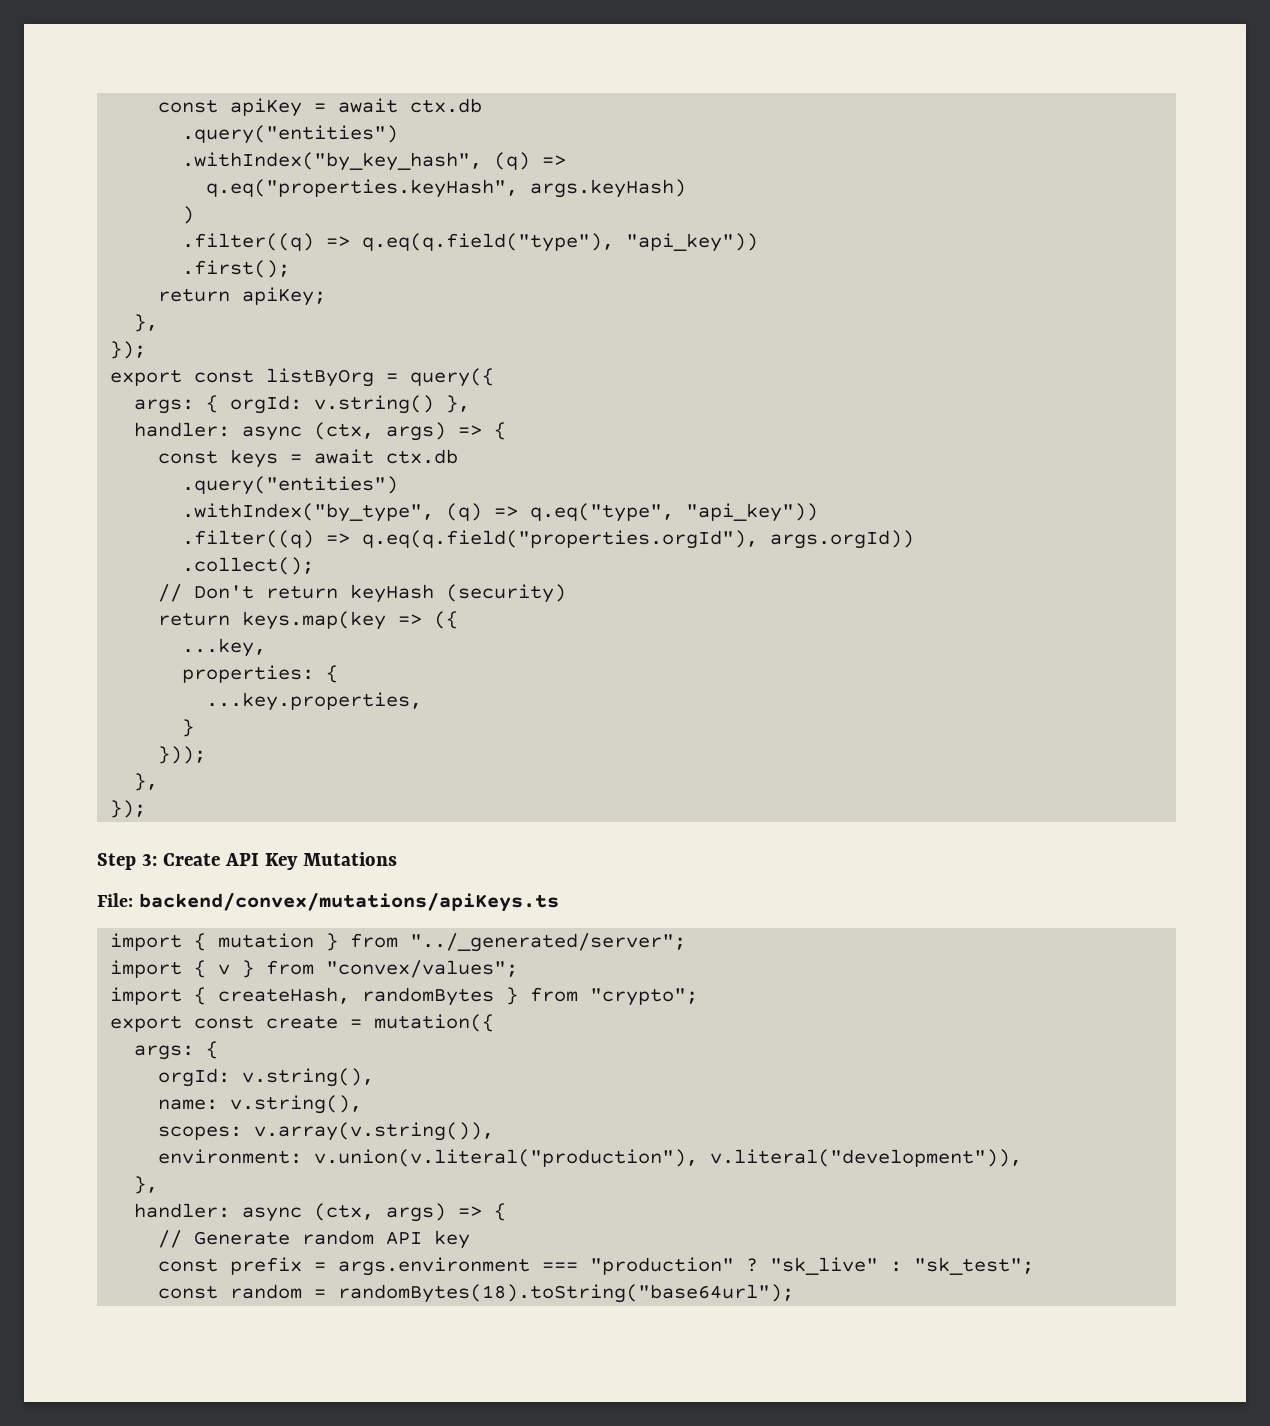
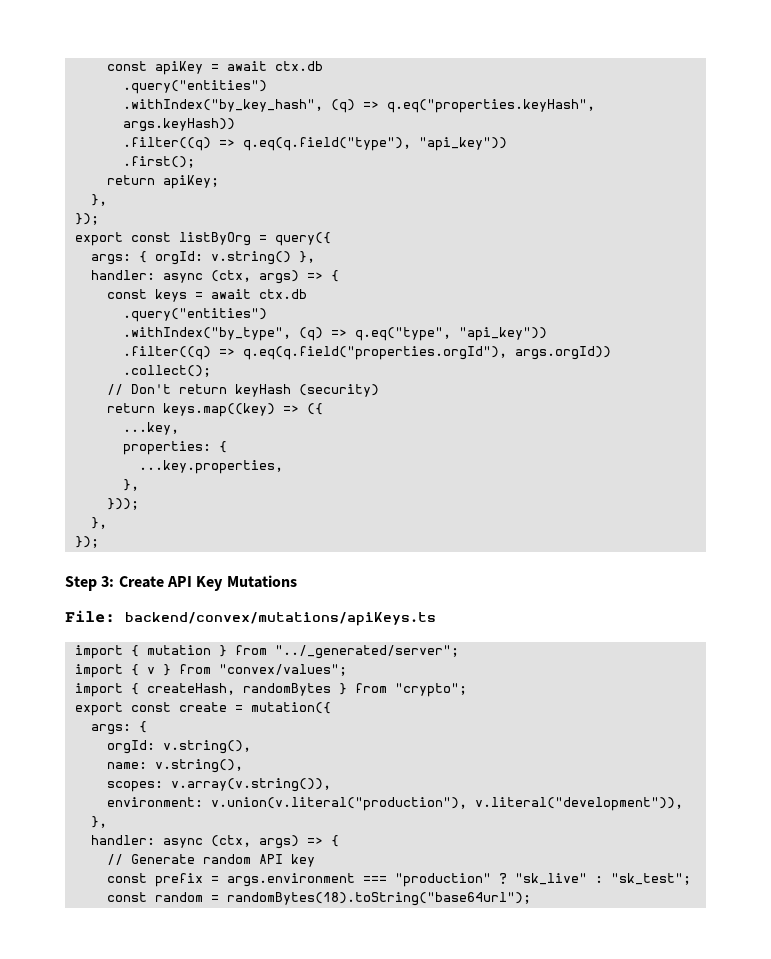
- .withIndex("by_key_hash", (q) =>
- q.eq("properties.keyHash", args.keyHash)
- )
+ .withIndex("by_key_hash", (q) => q.eq("properties.keyHash", args.keyHash))
- return keys.map(key => ({
+ return keys.map((key) => ({
  ...key.properties,
- }
+ },

